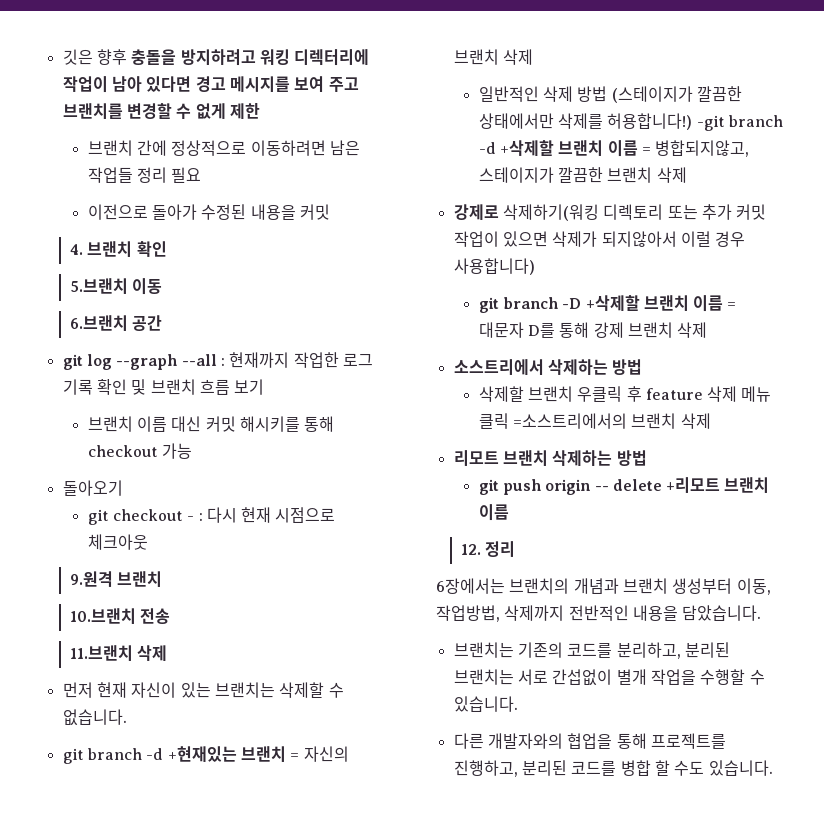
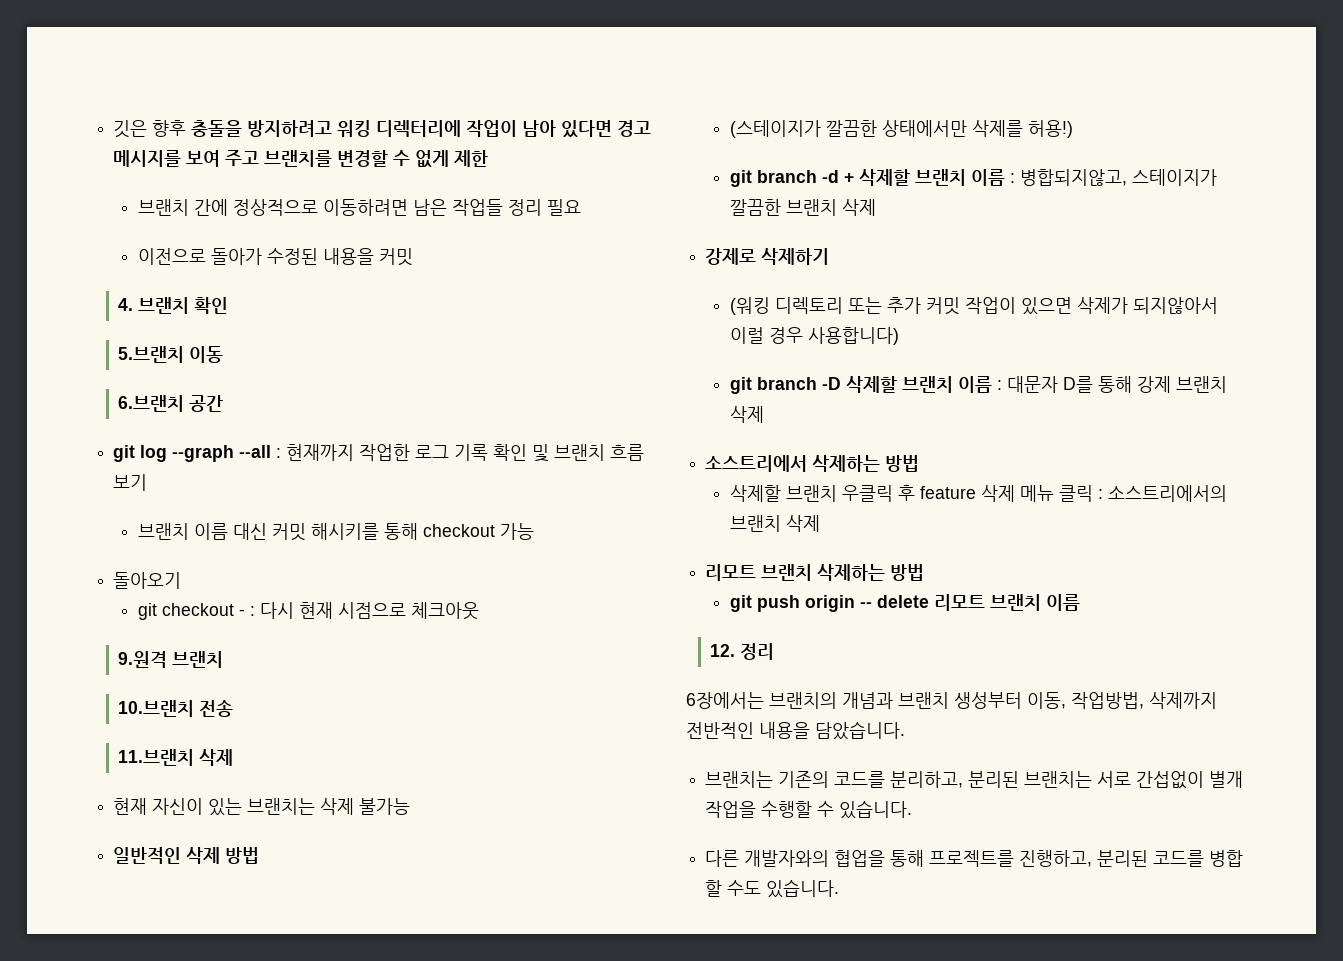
- 먼저 현재 자신이 있는 브랜치는 삭제할 수 없습니다.
- git branch -d +현재있는 브랜치 = 자신의 브랜치 삭제
- 일반적인 삭제 방법 (스테이지가 깔끔한 상태에서만 삭제를 허용합니다!) -git branch -d +삭제할 브랜치 이름 = 병합되지않고, 스테이지가 깔끔한 브랜치 삭제
+ 현재 자신이 있는 브랜치는 삭제 불가능
+ 일반적인 삭제 방법
+ (스테이지가 깔끔한 상태에서만 삭제를 허용!)
+ git branch -d + 삭제할 브랜치 이름 : 병합되지않고, 스테이지가 깔끔한 브랜치 삭제
- 강제로 삭제하기(워킹 디렉토리 또는 추가 커밋 작업이 있으면 삭제가 되지않아서 이럴 경우 사용합니다)
+ 강제로 삭제하기
+ (워킹 디렉토리 또는 추가 커밋 작업이 있으면 삭제가 되지않아서 이럴 경우 사용합니다)
- git branch -D +삭제할 브랜치 이름 = 대문자 D를 통해 강제 브랜치 삭제
+ git branch -D 삭제할 브랜치 이름 : 대문자 D를 통해 강제 브랜치 삭제
- 삭제할 브랜치 우클릭 후 feature 삭제 메뉴 클릭 =소스트리에서의 브랜치 삭제
+ 삭제할 브랜치 우클릭 후 feature 삭제 메뉴 클릭 : 소스트리에서의 브랜치 삭제
- git push origin -- delete +리모트 브랜치 이름
+ git push origin -- delete 리모트 브랜치 이름

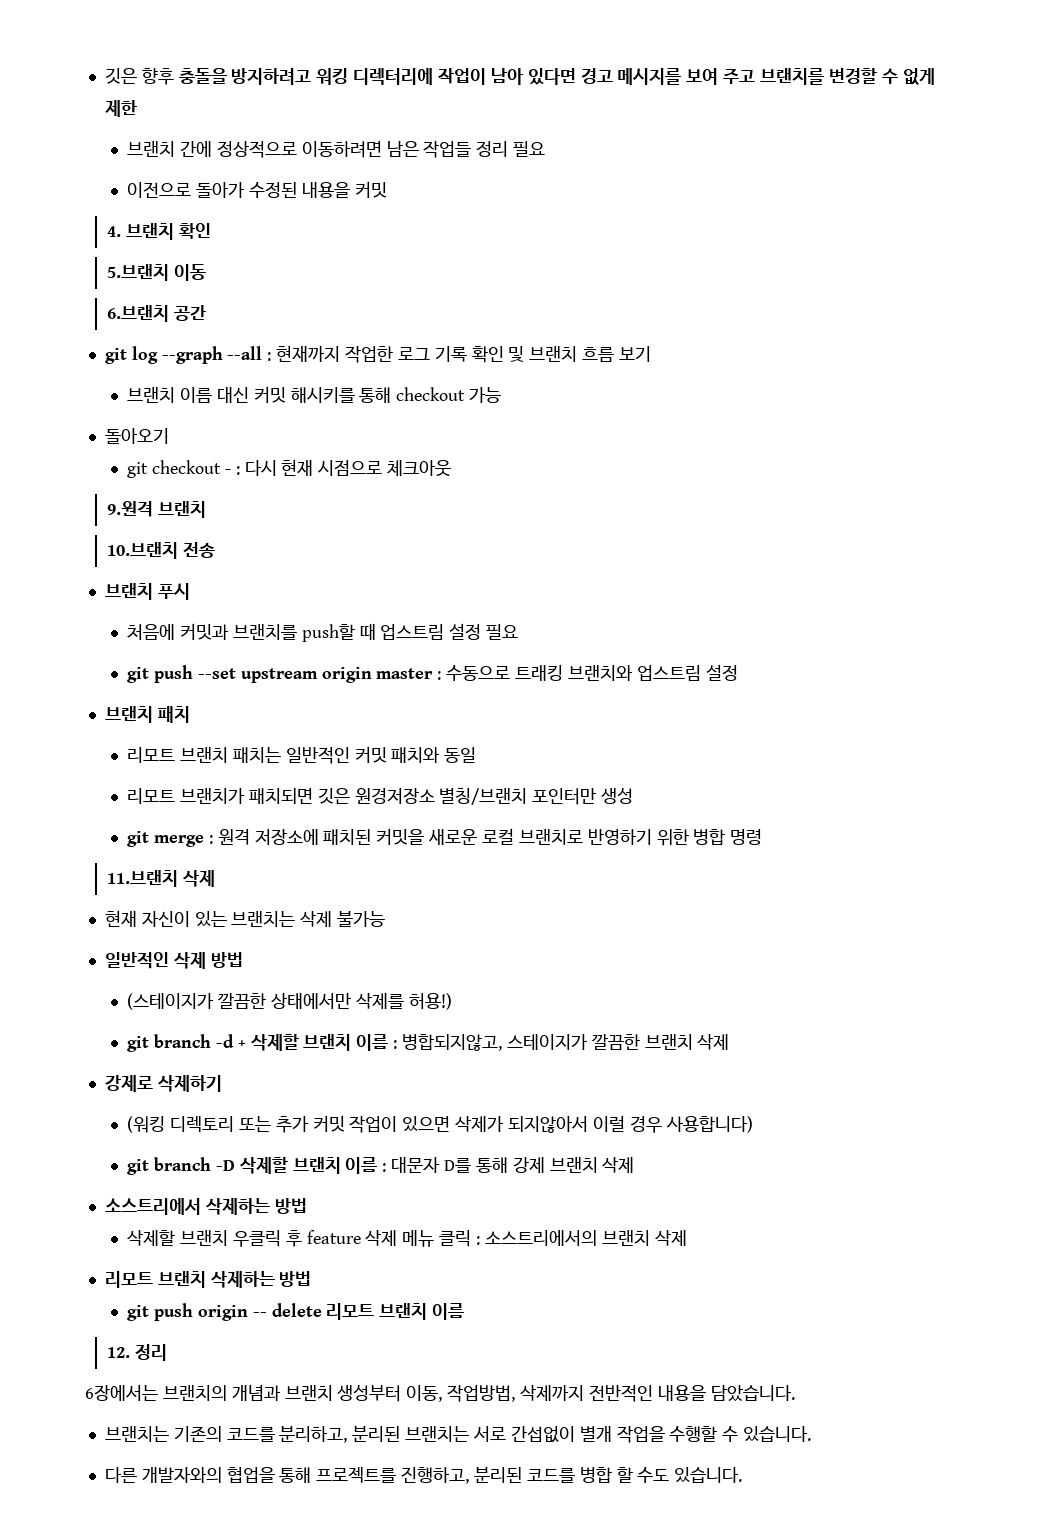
+ 브랜치 푸시
+ 처음에 커밋과 브랜치를 push할 때 업스트림 설정 필요
+ git push --set upstream origin master : 수동으로 트래킹 브랜치와 업스트림 설정
+ 브랜치 패치
+ 리모트 브랜치 패치는 일반적인 커밋 패치와 동일
+ 리모트 브랜치가 패치되면 깃은 원경저장소 별칭/브랜치 포인터만 생성
+ git merge : 원격 저장소에 패치된 커밋을 새로운 로컬 브랜치로 반영하기 위한 병합 명령

